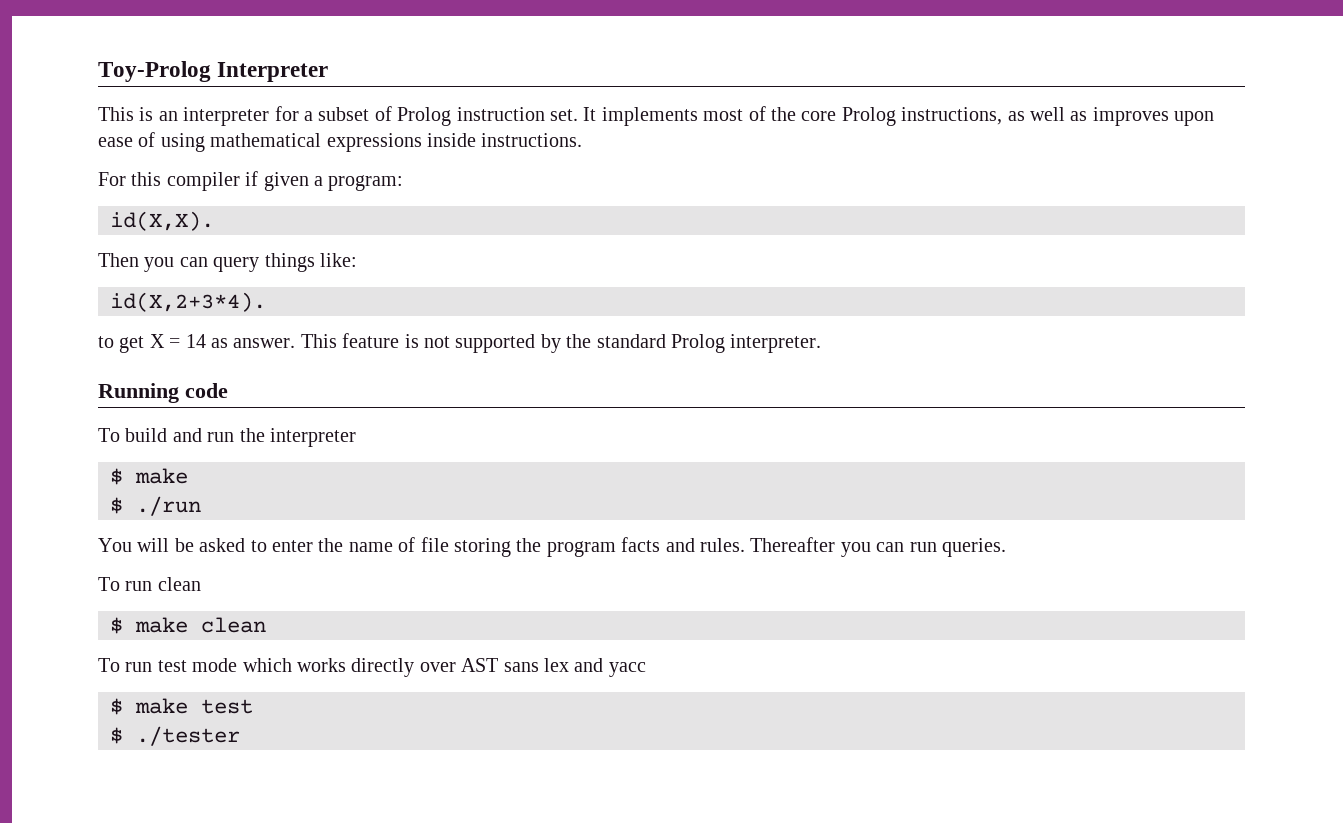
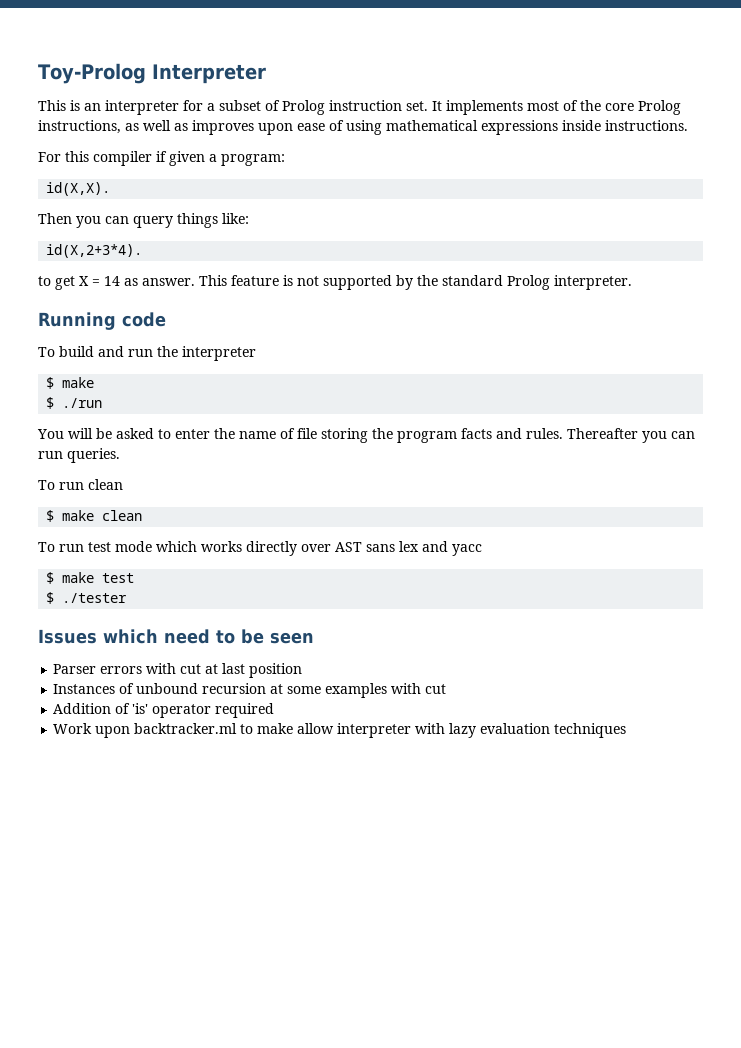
+ Issues which need to be seen
+ Parser errors with cut at last position
+ Instances of unbound recursion at some examples with cut
+ Addition of 'is' operator required
+ Work upon backtracker.ml to make allow interpreter with lazy evaluation techniques

